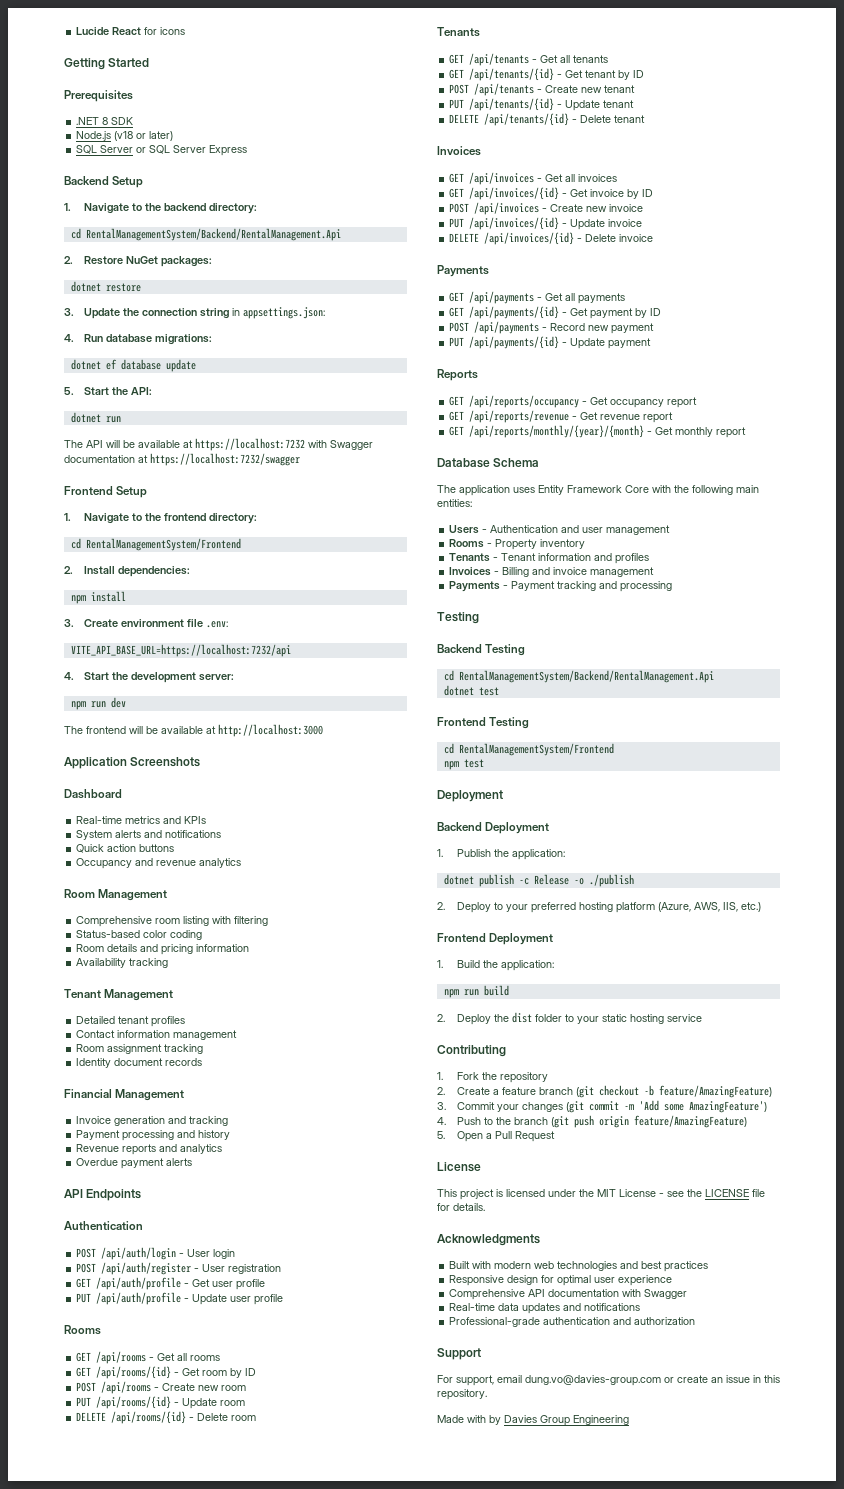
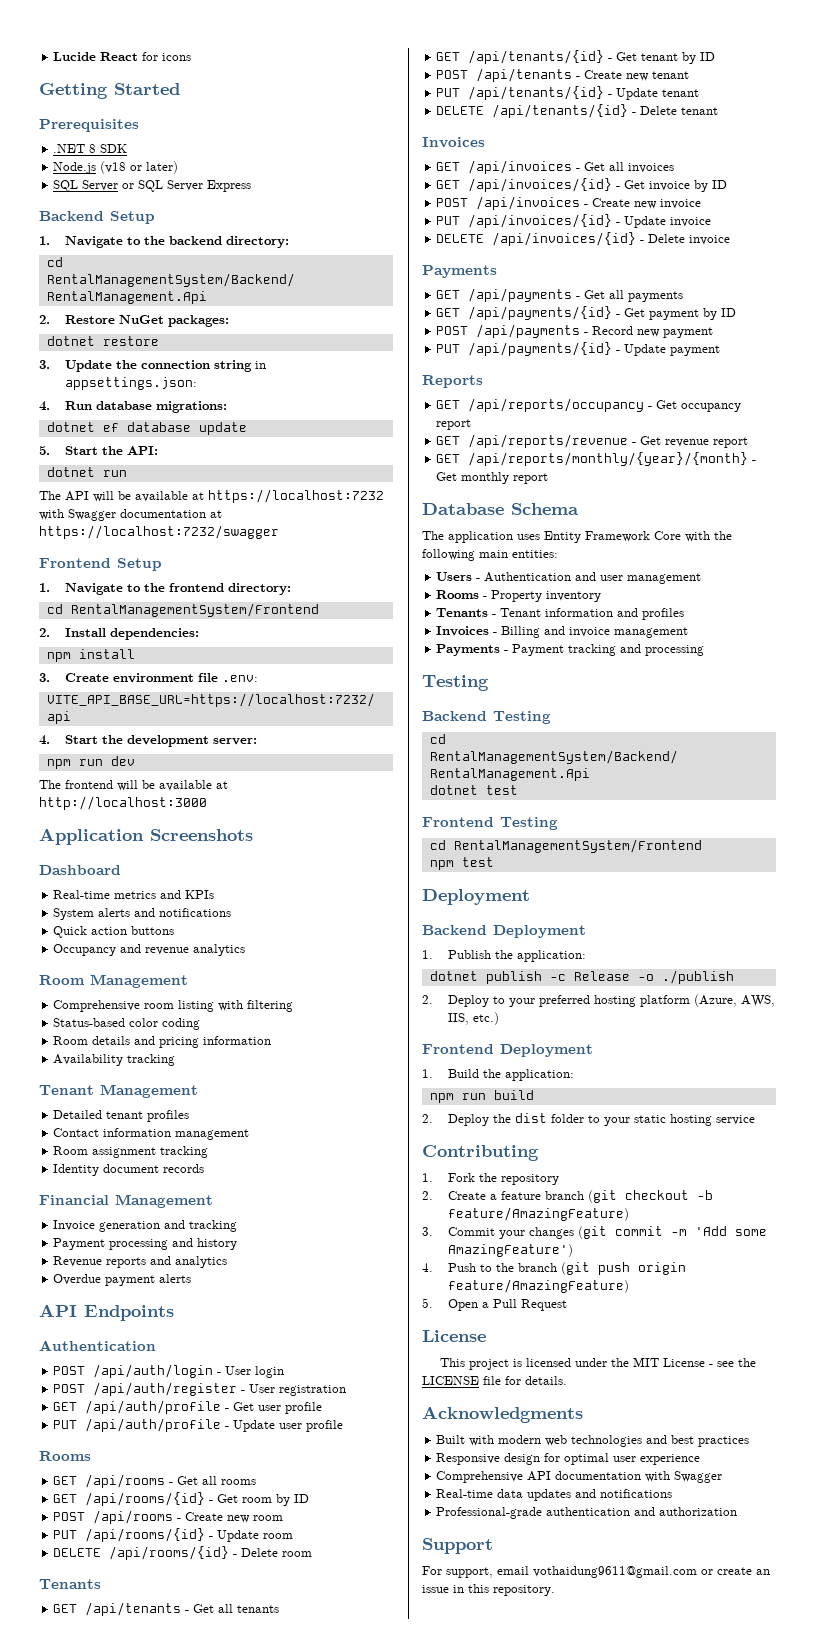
- For support, email dung.vo@davies-group.com or create an issue in this repository.
+ For support, email vothaidung9611@gmail.com or create an issue in this repository.
- Made with by Davies Group Engineering

